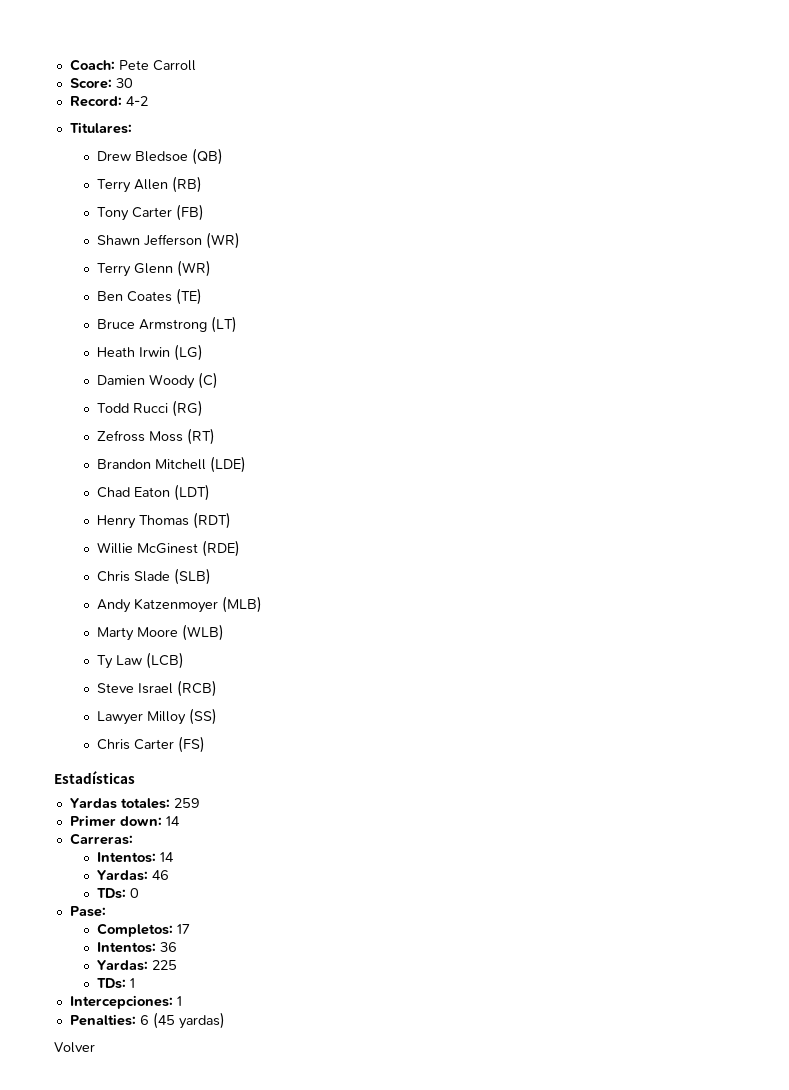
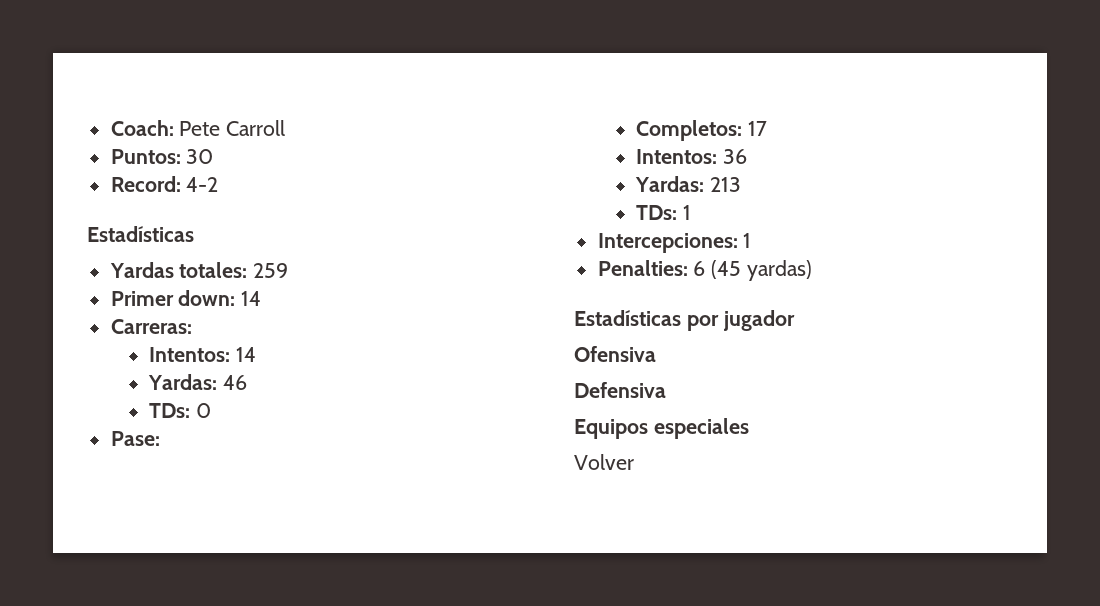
- Score: 30
+ Puntos: 30
- Titulares:
- Drew Bledsoe (QB)
- Terry Allen (RB)
- Tony Carter (FB)
- Shawn Jefferson (WR)
- Terry Glenn (WR)
- Ben Coates (TE)
- Bruce Armstrong (LT)
- Heath Irwin (LG)
- Damien Woody (C)
- Todd Rucci (RG)
- Zefross Moss (RT)
- Brandon Mitchell (LDE)
- Chad Eaton (LDT)
- Henry Thomas (RDT)
- Willie McGinest (RDE)
- Chris Slade (SLB)
- Andy Katzenmoyer (MLB)
- Marty Moore (WLB)
- Ty Law (LCB)
- Steve Israel (RCB)
- Lawyer Milloy (SS)
- Chris Carter (FS)
- Yardas: 225
+ Yardas: 213
+ Estadísticas por jugador
+ Ofensiva
+ Defensiva
+ Equipos especiales

